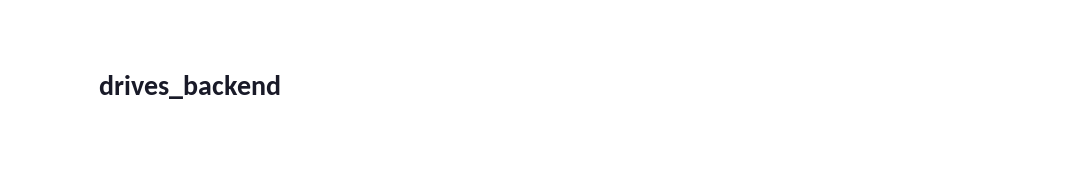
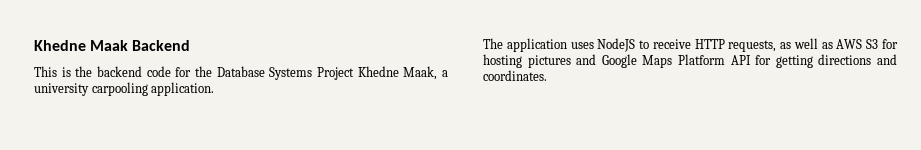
- drives_backend
+ Khedne Maak Backend
+ This is the backend code for the Database Systems Project Khedne Maak, a university carpooling application.
+ The application uses NodeJS to receive HTTP requests, as well as AWS S3 for hosting pictures and Google Maps Platform API for getting directions and coordinates.

